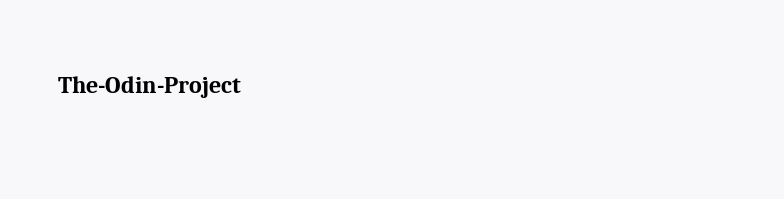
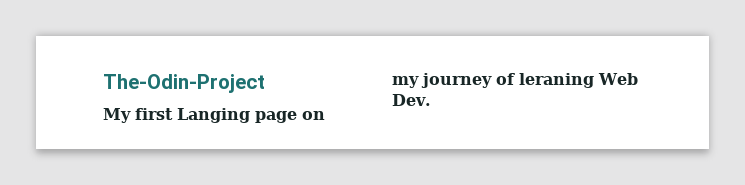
+ My first Langing page on my journey of leraning Web Dev.

